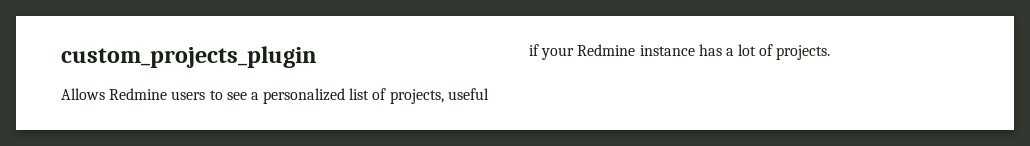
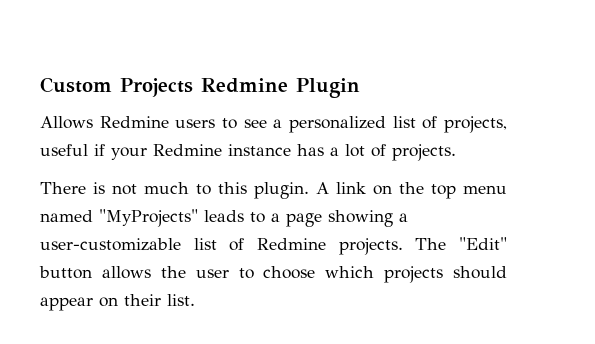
- custom_projects_plugin
+ Custom Projects Redmine Plugin
+ There is not much to this plugin. A link on the top menu named "MyProjects" leads to a page showing a user-customizable list of Redmine projects. The "Edit" button allows the user to choose which projects should appear on their list.

